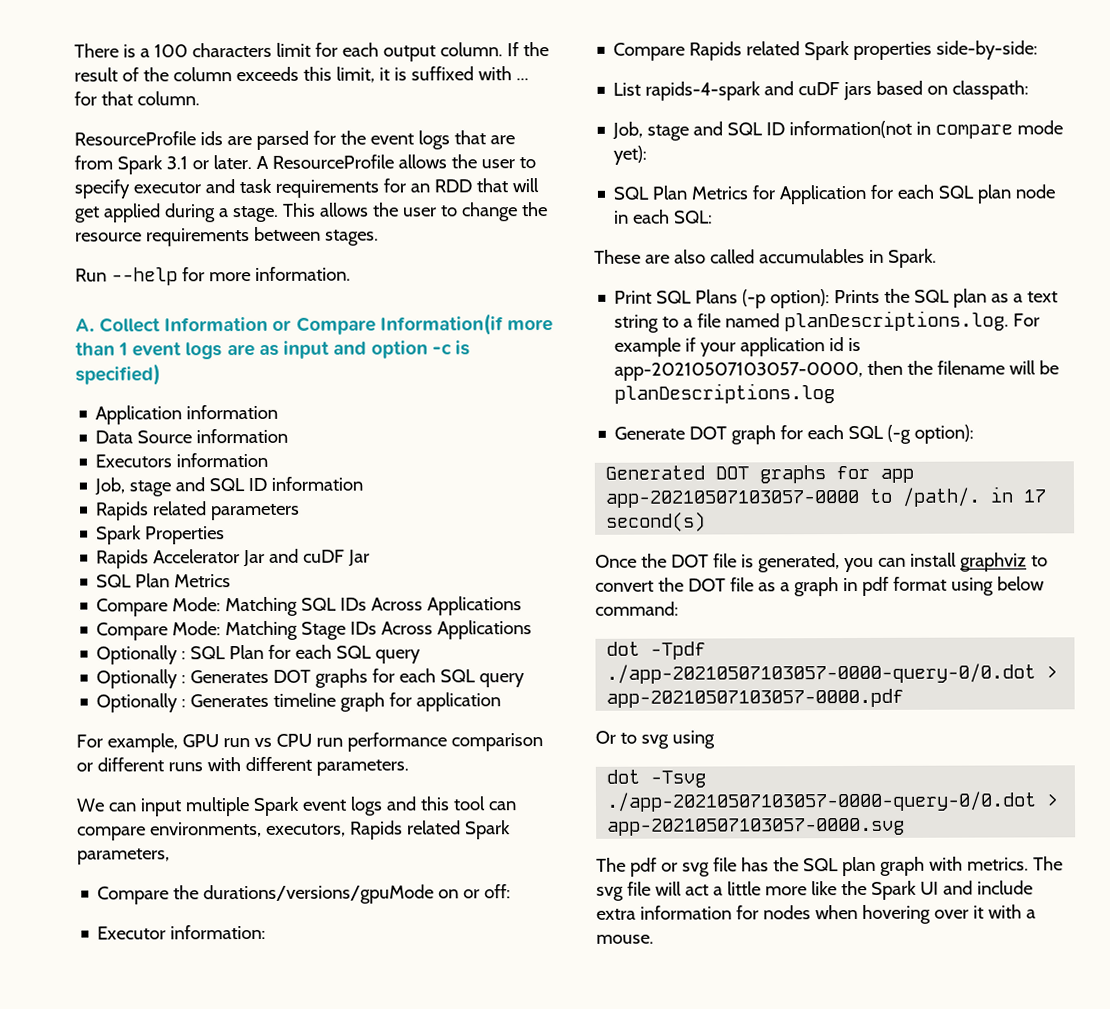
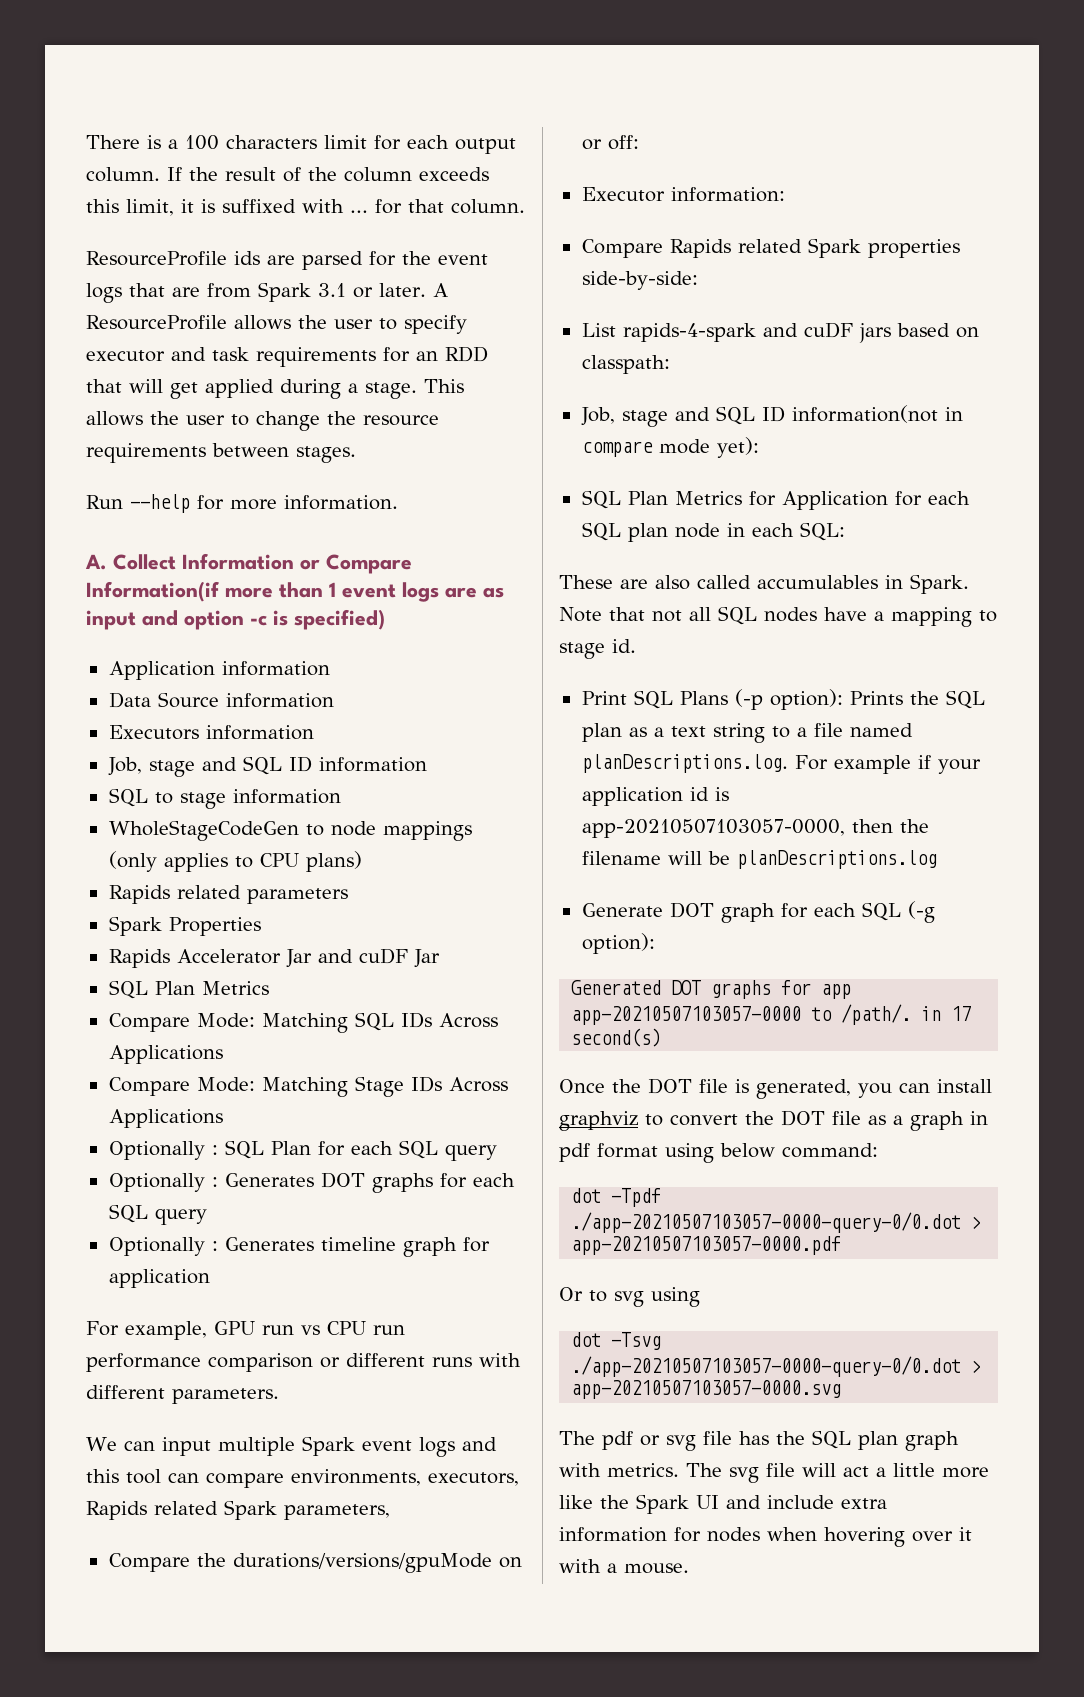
+ SQL to stage information
+ WholeStageCodeGen to node mappings (only applies to CPU plans)
+ Note that not all SQL nodes have a mapping to stage id.

